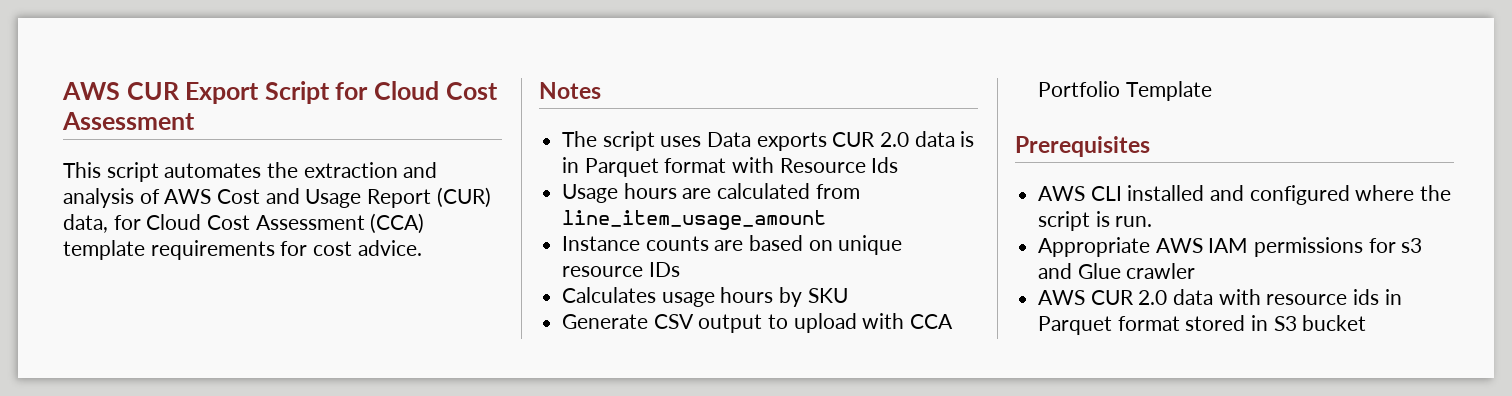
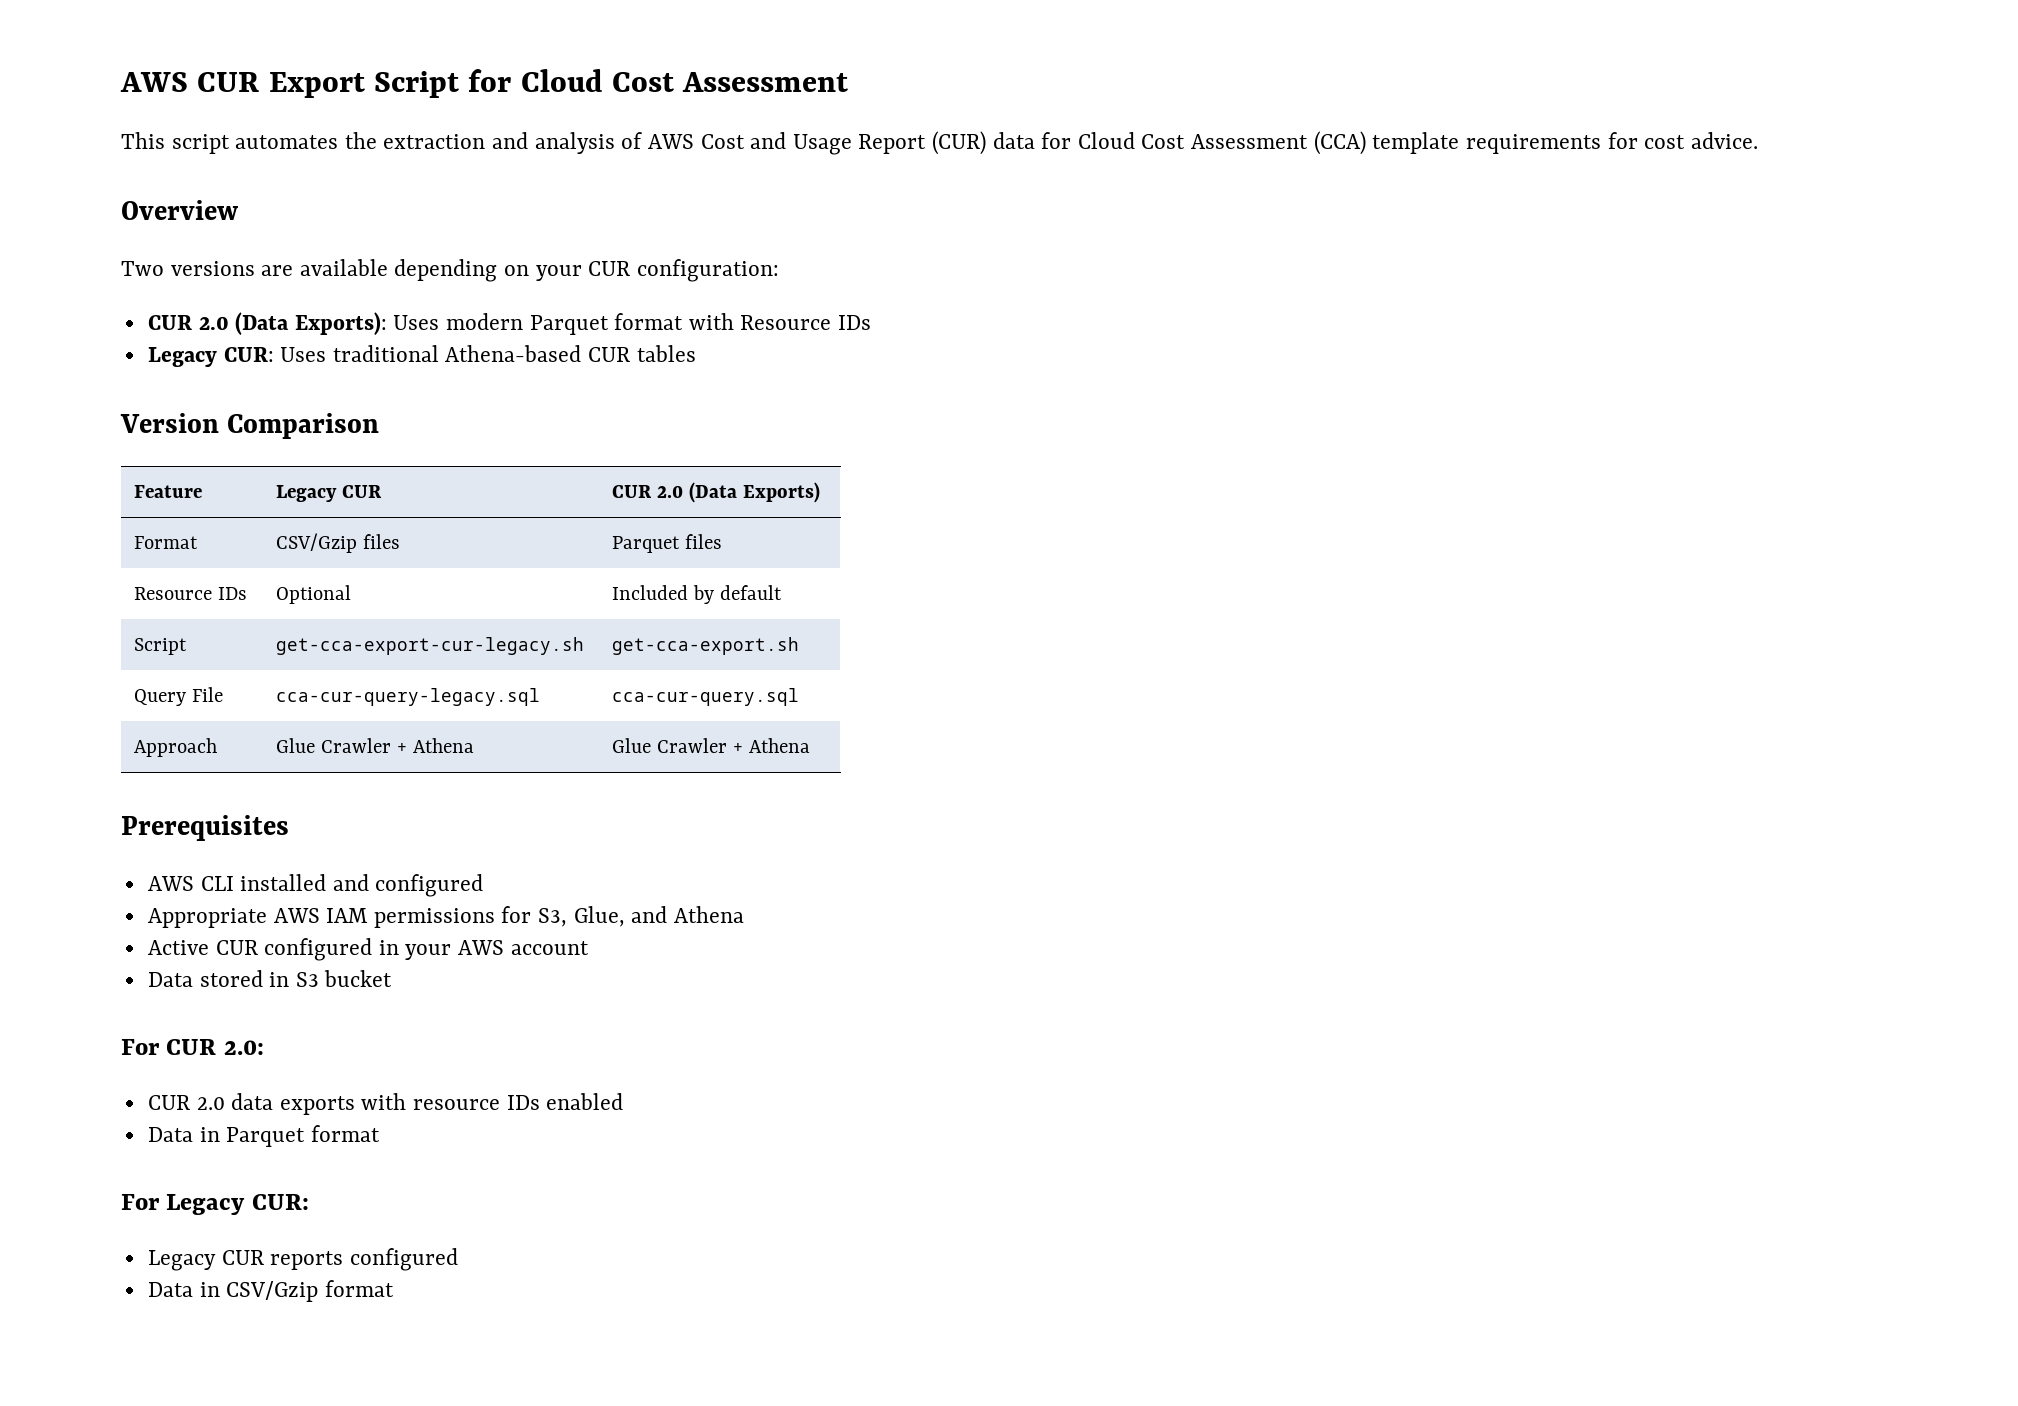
- This script automates the extraction and analysis of AWS Cost and Usage Report (CUR) data, for Cloud Cost Assessment (CCA) template requirements for cost advice.
+ This script automates the extraction and analysis of AWS Cost and Usage Report (CUR) data for Cloud Cost Assessment (CCA) template requirements for cost advice.
- Notes
- The script uses Data exports CUR 2.0 data is in Parquet format with Resource Ids
- Usage hours are calculated from line_item_usage_amount
- Instance counts are based on unique resource IDs
- Calculates usage hours by SKU
- Generate CSV output to upload with CCA Portfolio Template
+ Overview
+ Two versions are available depending on your CUR configuration:
+ CUR 2.0 (Data Exports): Uses modern Parquet format with Resource IDs
+ Legacy CUR: Uses traditional Athena-based CUR tables
+ Version Comparison
+ Feature | Legacy CUR | CUR 2.0 (Data Exports)
+ Format | CSV/Gzip files | Parquet files
+ Resource IDs | Optional | Included by default
+ Script | get-cca-export-cur-legacy.sh | get-cca-export.sh
+ Query File | cca-cur-query-legacy.sql | cca-cur-query.sql
+ Approach | Glue Crawler + Athena | Glue Crawler + Athena
- AWS CLI installed and configured where the script is run.
+ AWS CLI installed and configured
- Appropriate AWS IAM permissions for s3 and Glue crawler
- AWS CUR 2.0 data with resource ids in Parquet format stored in S3 bucket
+ Appropriate AWS IAM permissions for S3, Glue, and Athena
+ Active CUR configured in your AWS account
+ Data stored in S3 bucket
+ For CUR 2.0:
+ CUR 2.0 data exports with resource IDs enabled
+ Data in Parquet format
+ For Legacy CUR:
+ Legacy CUR reports configured
+ Data in CSV/Gzip format

